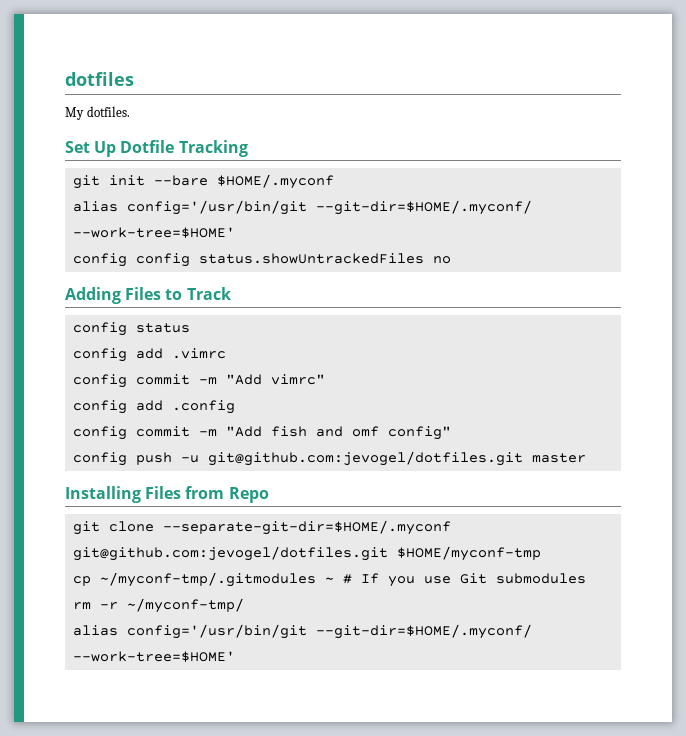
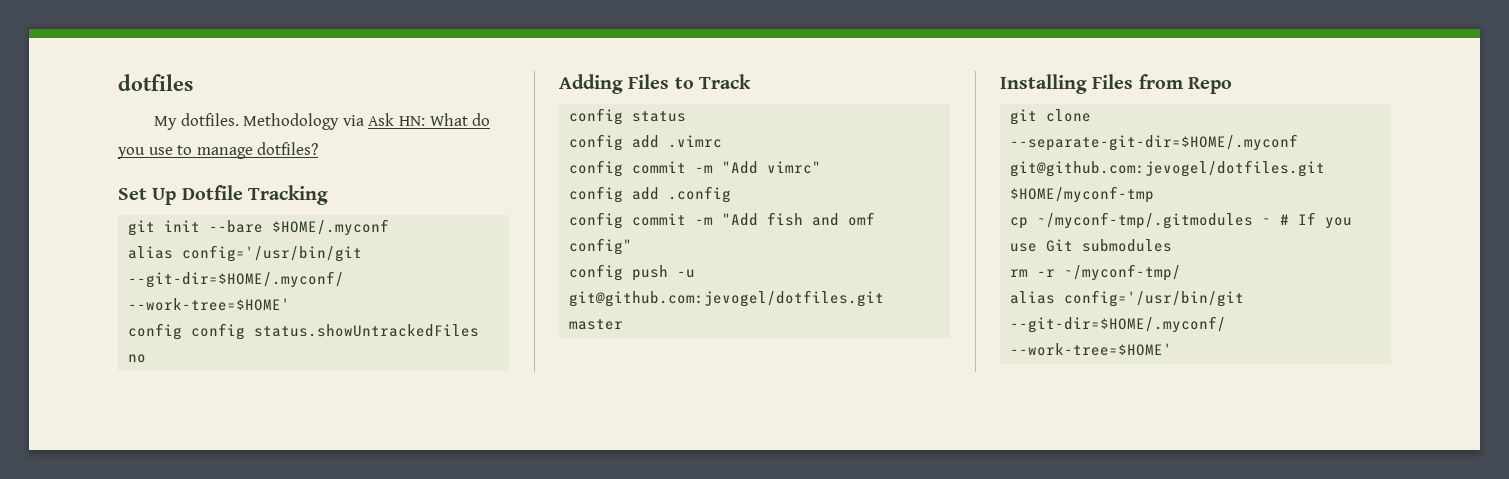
+ Methodology via Ask HN: What do you use to manage dotfiles?

